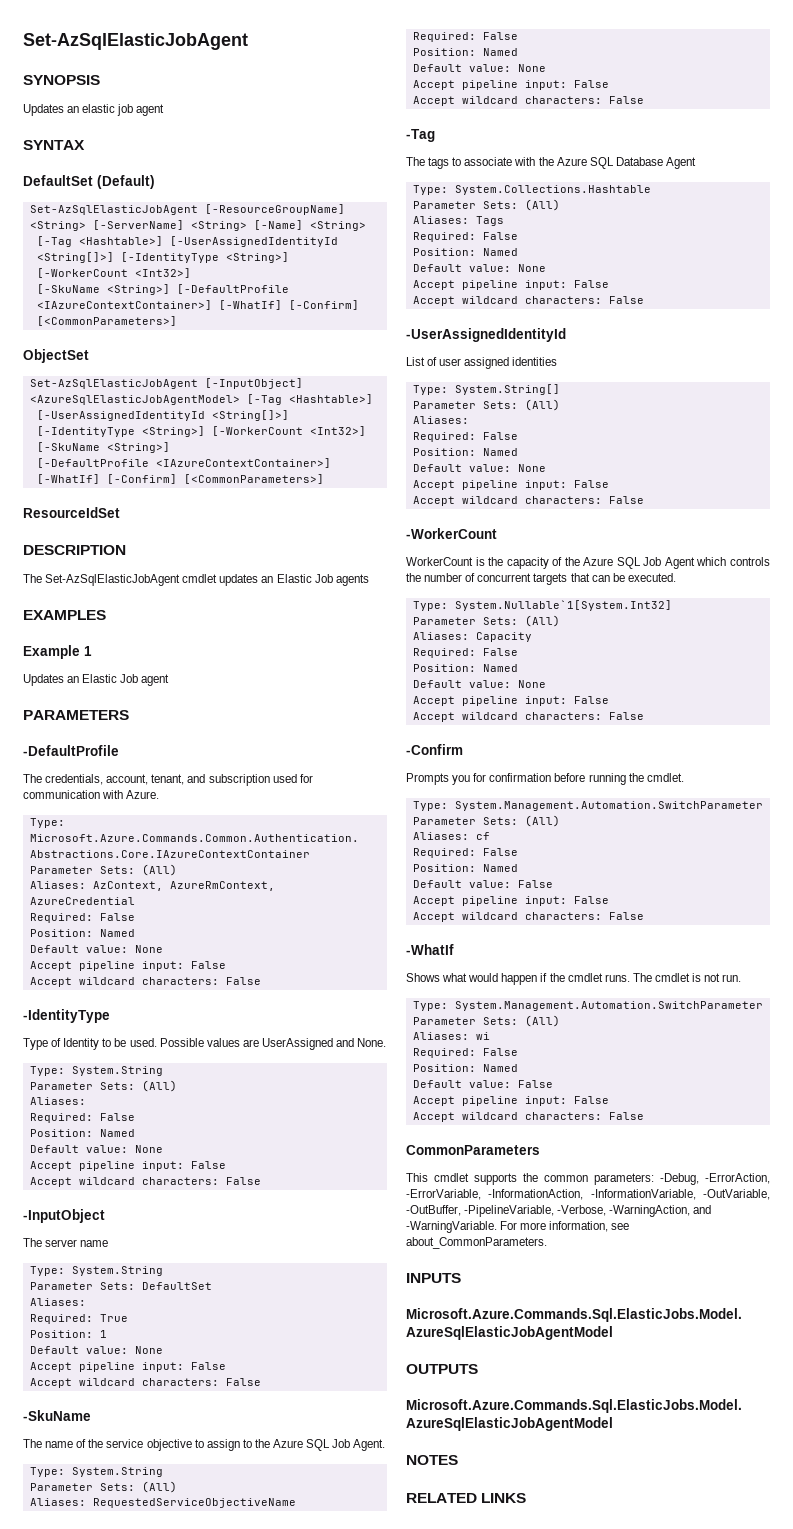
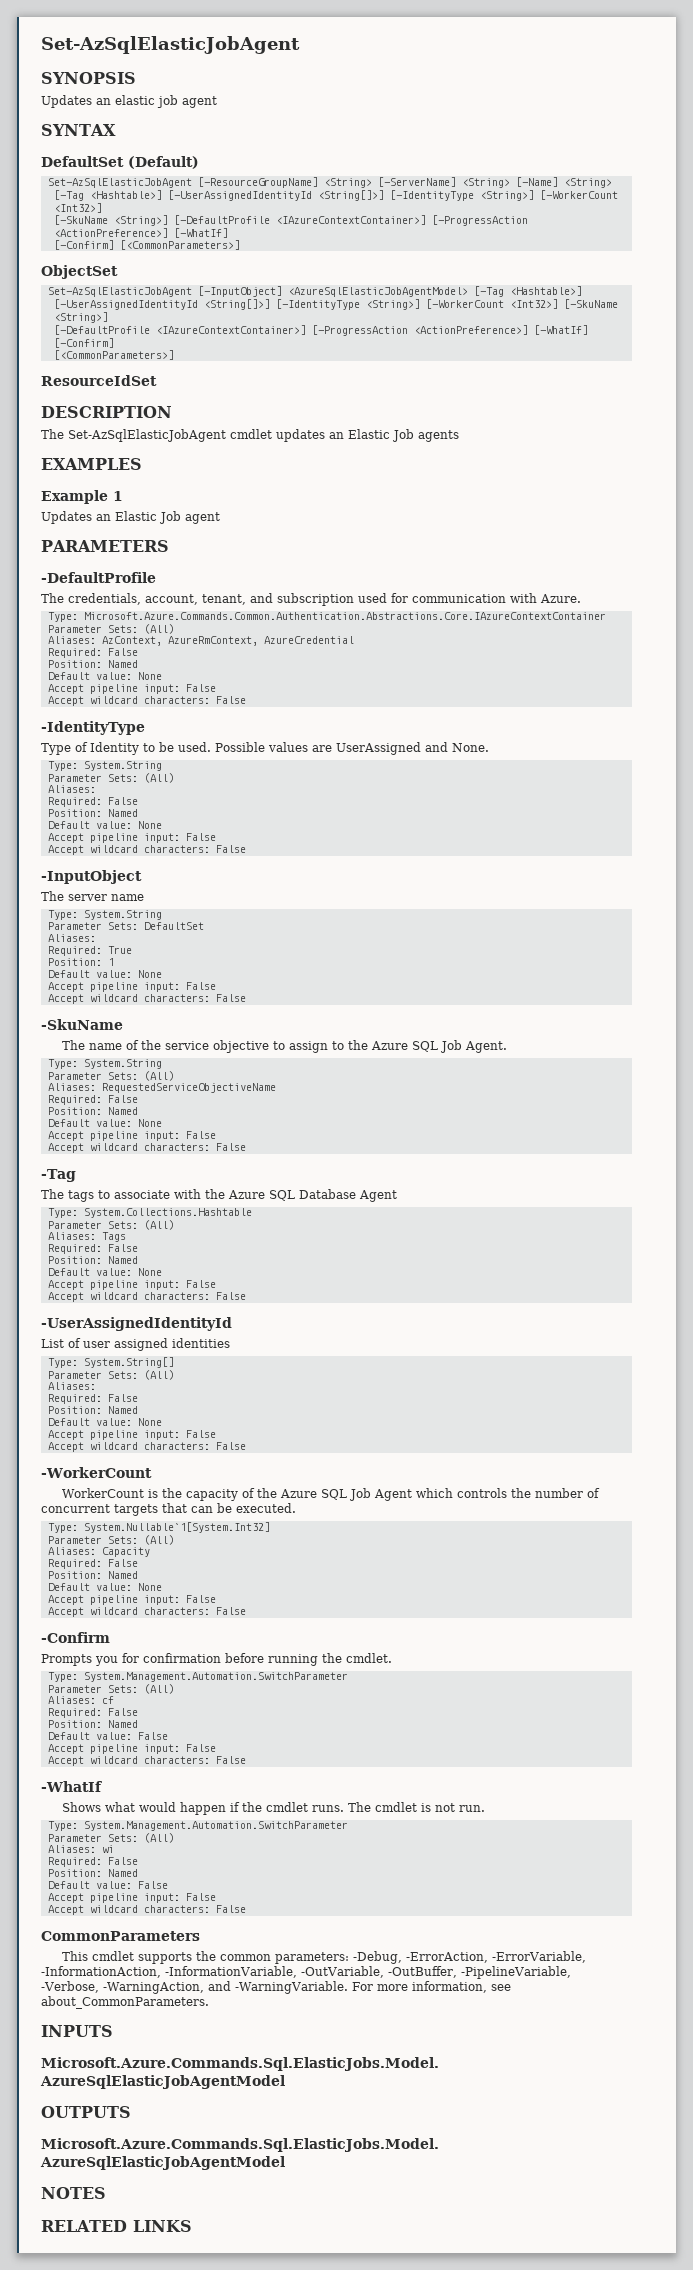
- [-SkuName <String>] [-DefaultProfile <IAzureContextContainer>] [-WhatIf] [-Confirm] [<CommonParameters>]
+ [-SkuName <String>] [-DefaultProfile <IAzureContextContainer>] [-ProgressAction <ActionPreference>] [-WhatIf]
+ [-Confirm] [<CommonParameters>]
  [-UserAssignedIdentityId <String[]>] [-IdentityType <String>] [-WorkerCount <Int32>] [-SkuName <String>]
- [-DefaultProfile <IAzureContextContainer>] [-WhatIf] [-Confirm] [<CommonParameters>]
+ [-DefaultProfile <IAzureContextContainer>] [-ProgressAction <ActionPreference>] [-WhatIf] [-Confirm]
+ [<CommonParameters>]

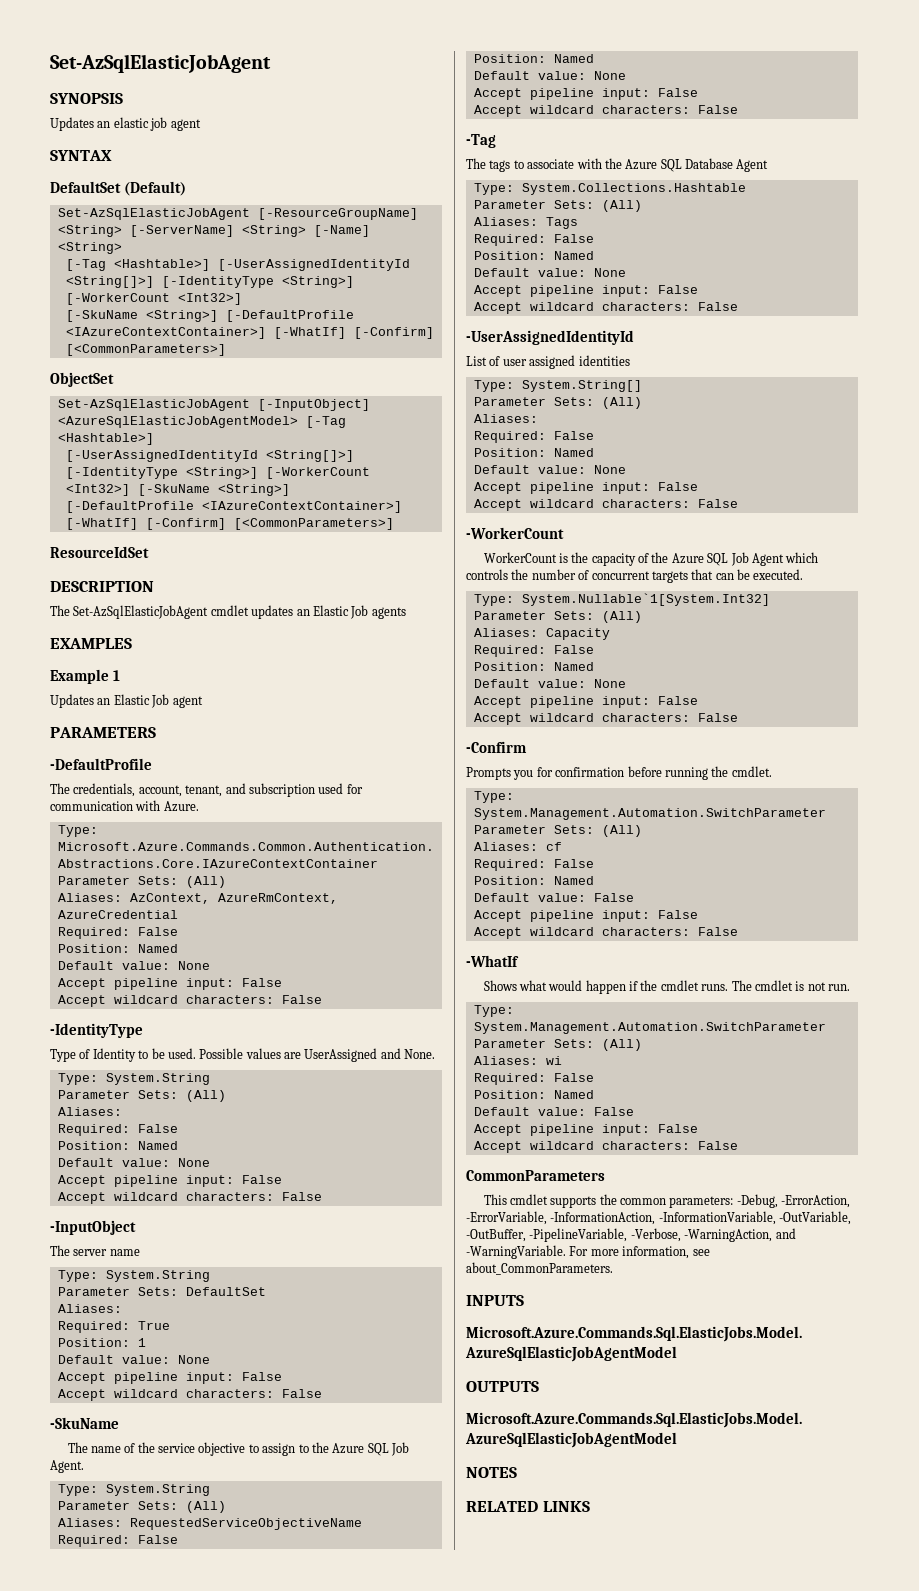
- [-SkuName <String>] [-DefaultProfile <IAzureContextContainer>] [-ProgressAction <ActionPreference>] [-WhatIf]
- [-Confirm] [<CommonParameters>]
+ [-SkuName <String>] [-DefaultProfile <IAzureContextContainer>] [-WhatIf] [-Confirm] [<CommonParameters>]
  [-UserAssignedIdentityId <String[]>] [-IdentityType <String>] [-WorkerCount <Int32>] [-SkuName <String>]
- [-DefaultProfile <IAzureContextContainer>] [-ProgressAction <ActionPreference>] [-WhatIf] [-Confirm]
- [<CommonParameters>]
+ [-DefaultProfile <IAzureContextContainer>] [-WhatIf] [-Confirm] [<CommonParameters>]

